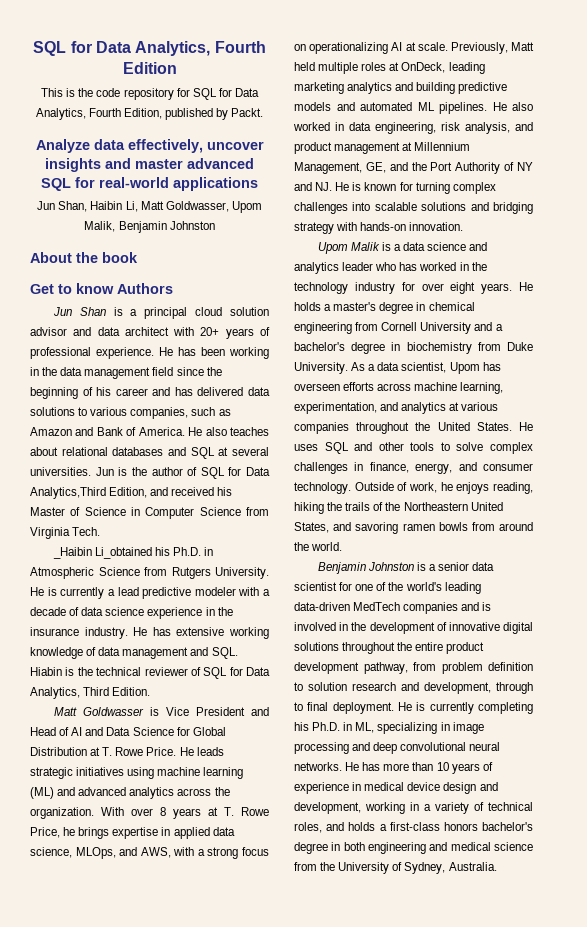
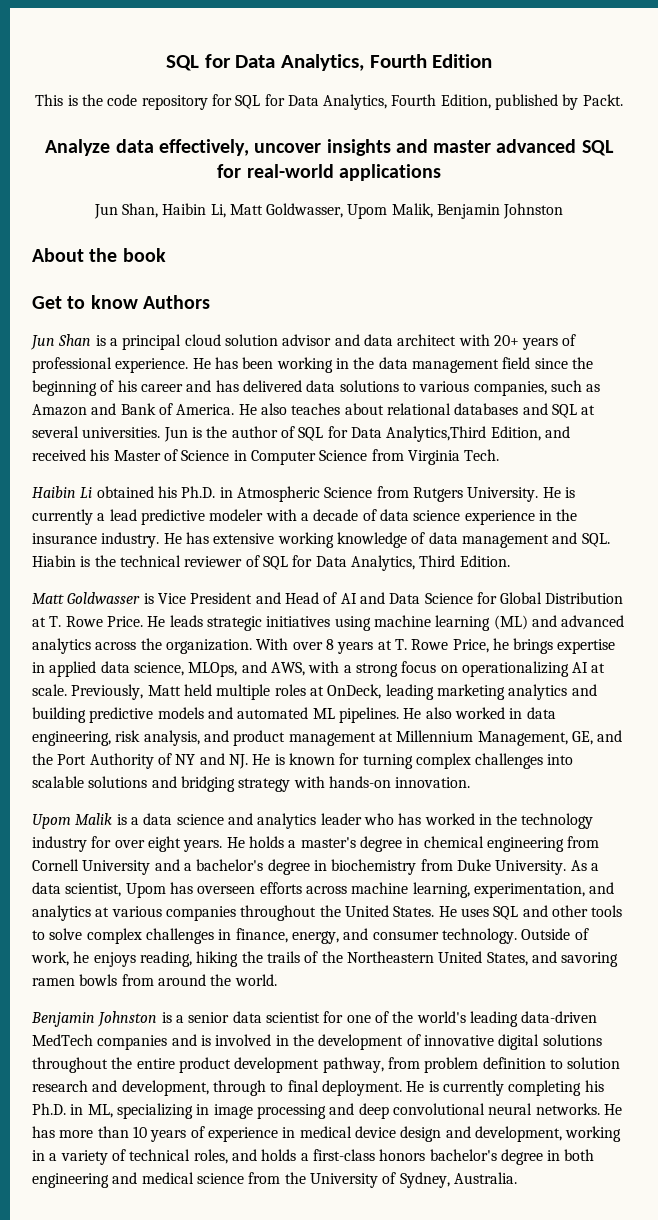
- _Haibin Li_obtained his Ph.D. in Atmospheric Science from Rutgers University.
+ Haibin Li obtained his Ph.D. in Atmospheric Science from Rutgers University.

